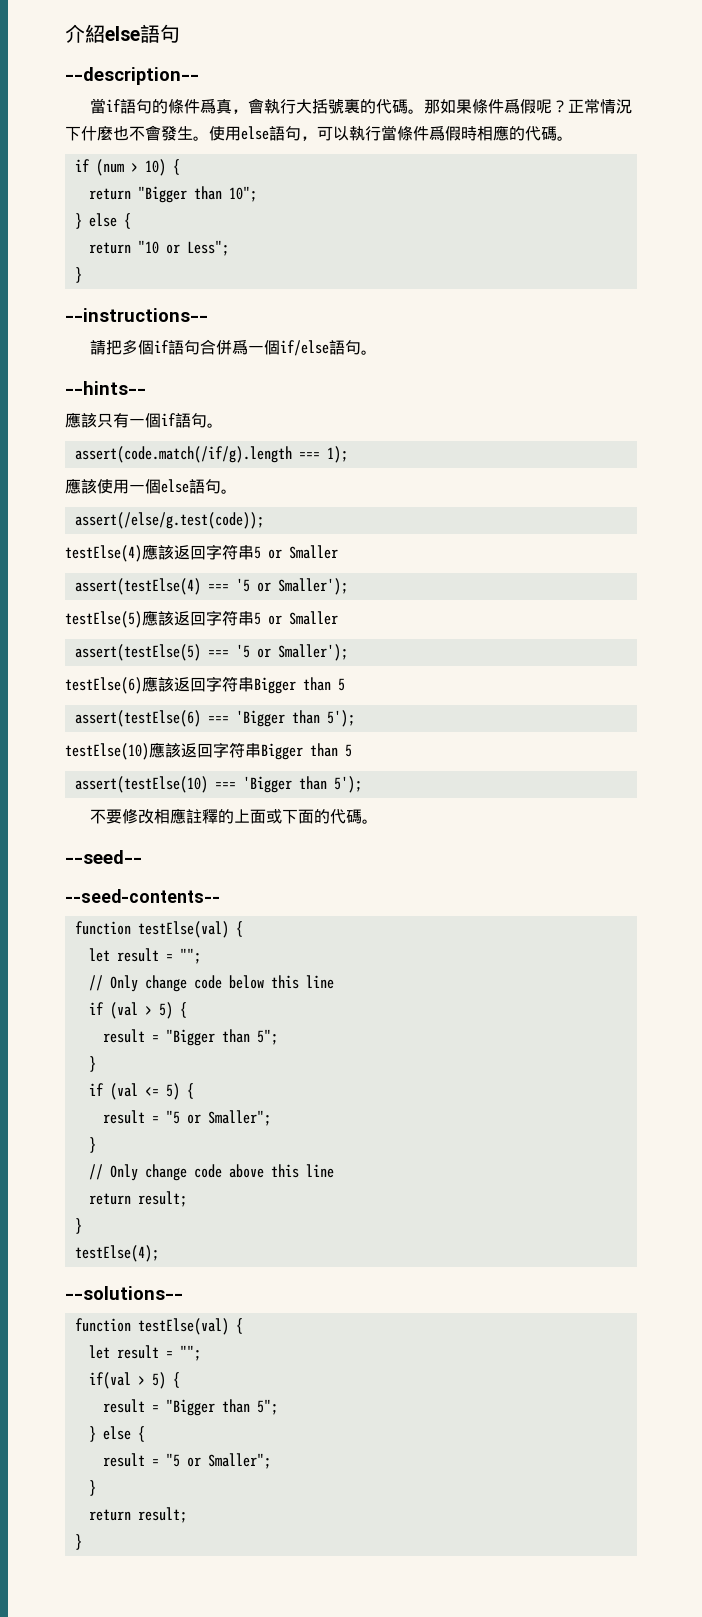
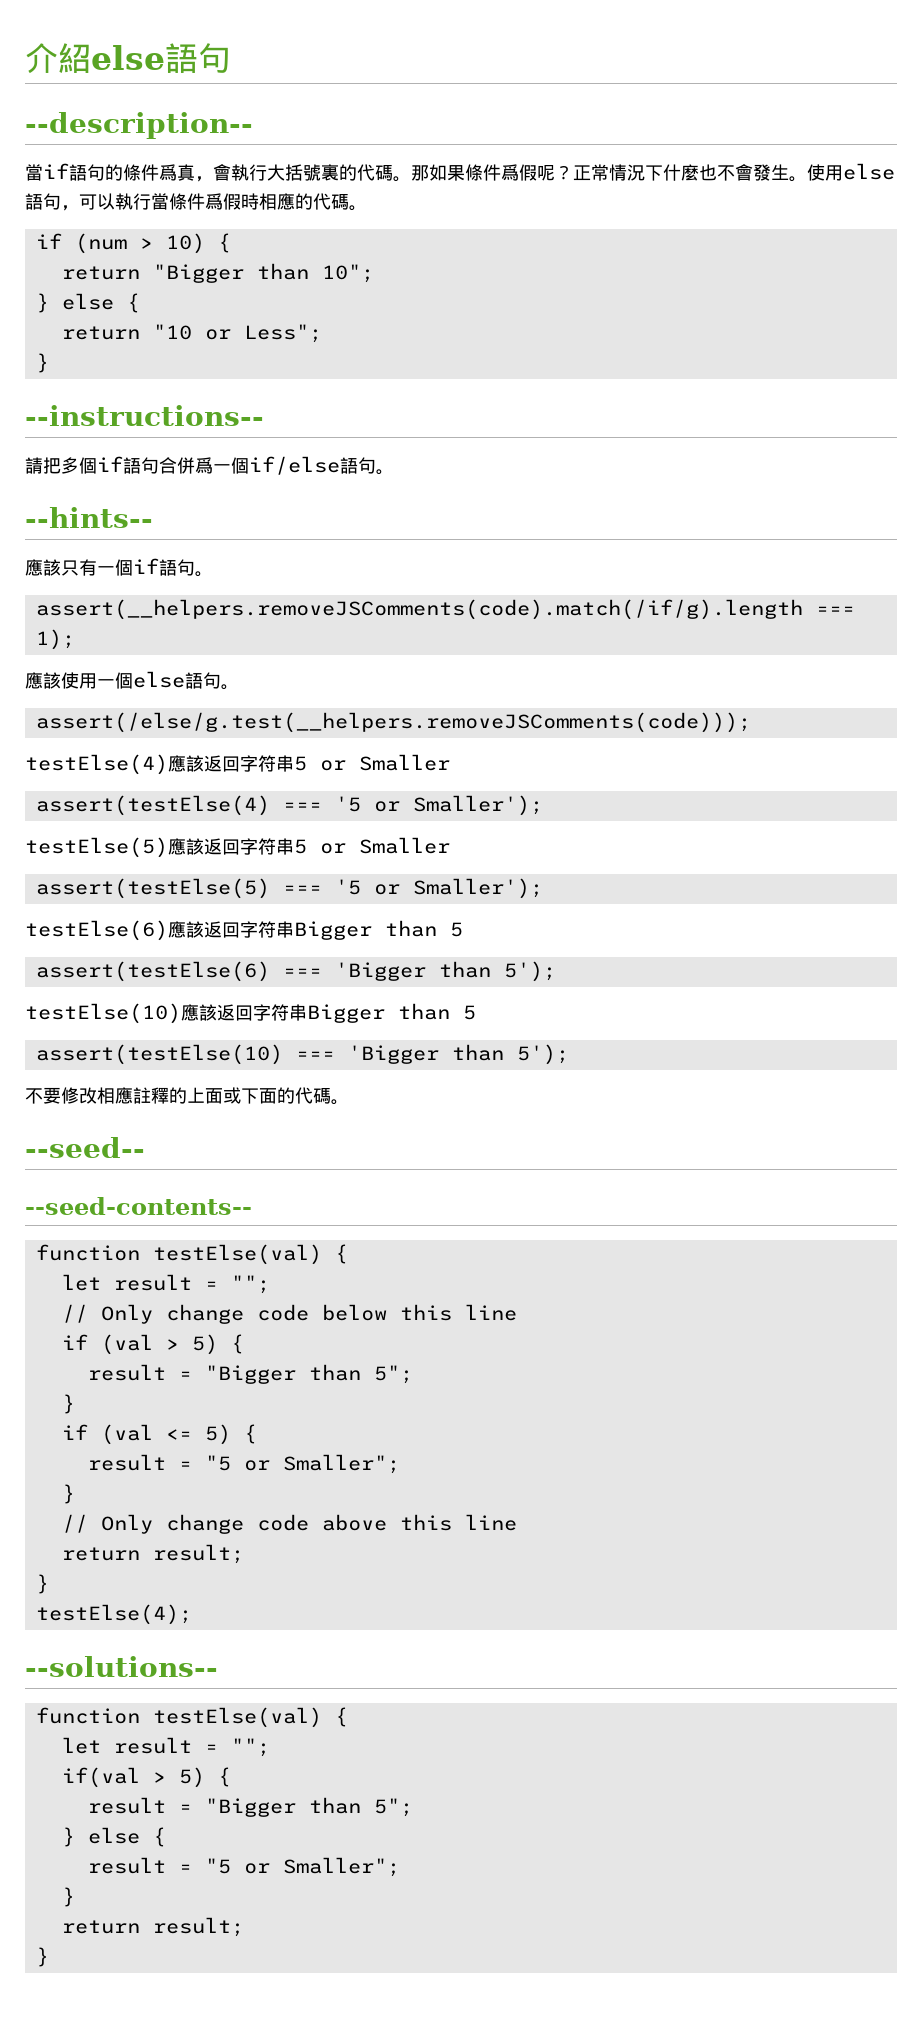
- assert(code.match(/if/g).length === 1);
+ assert(__helpers.removeJSComments(code).match(/if/g).length === 1);
- assert(/else/g.test(code));
+ assert(/else/g.test(__helpers.removeJSComments(code)));

